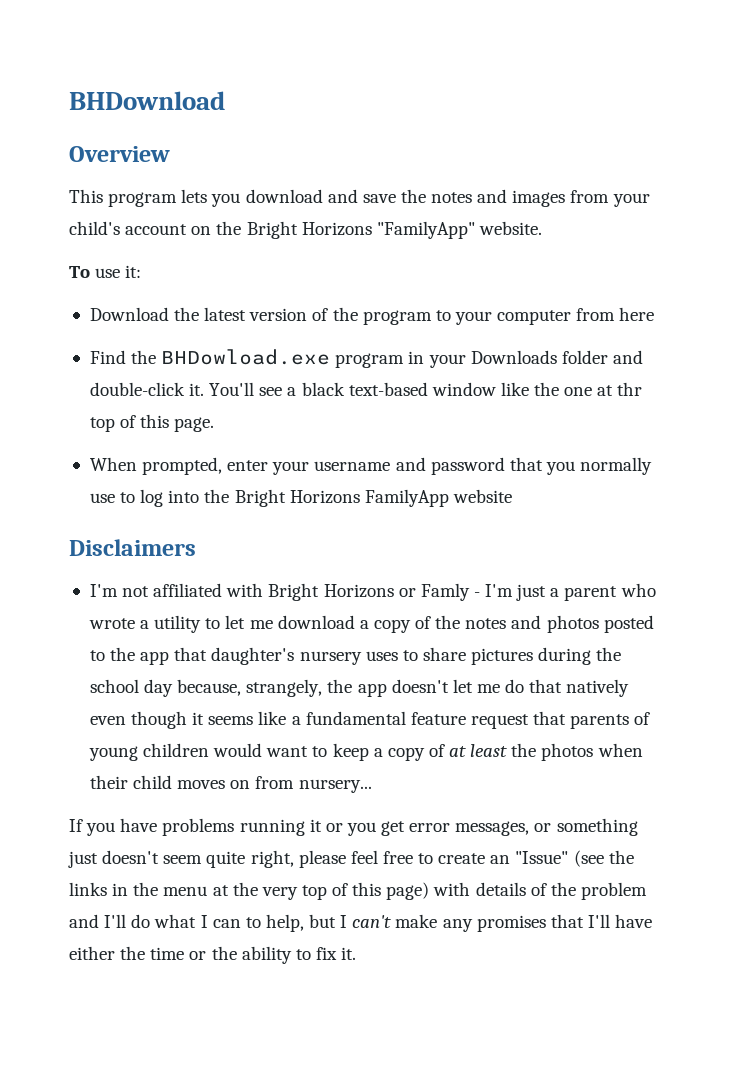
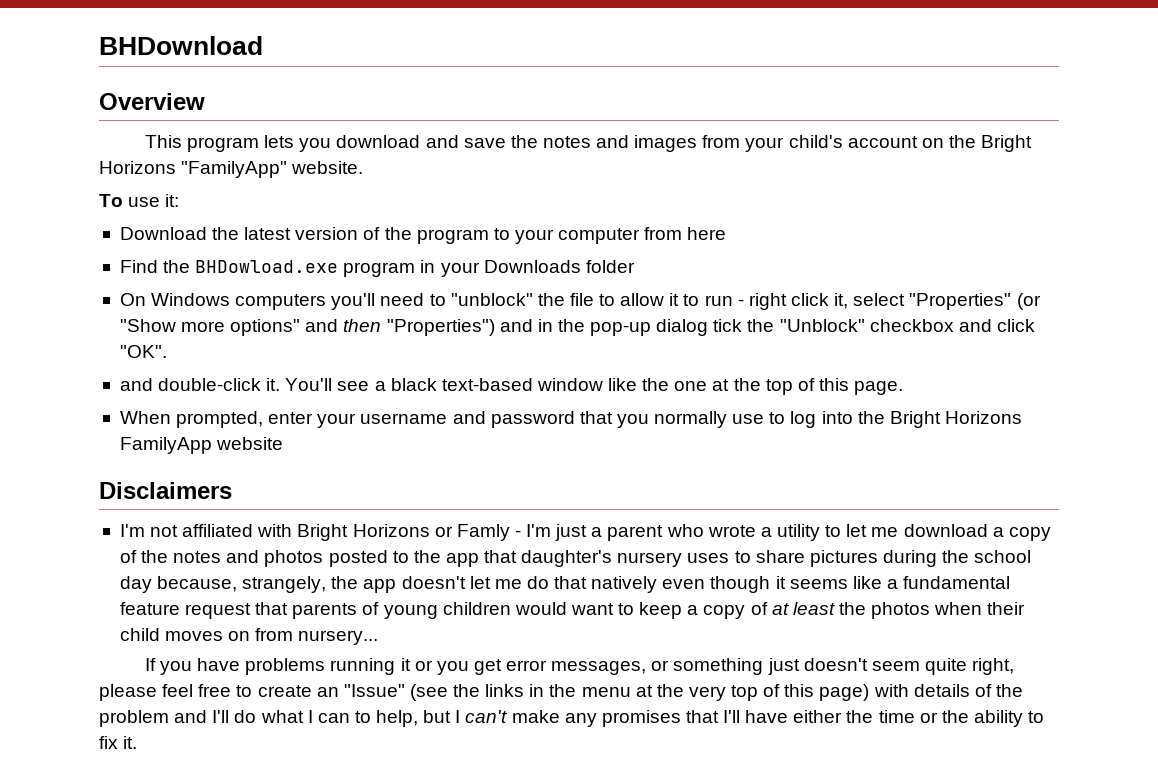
- Find the BHDowload.exe program in your Downloads folder and double-click it.
+ Find the BHDowload.exe program in your Downloads folder
+ On Windows computers you'll need to "unblock" the file to allow it to run - right click it, select "Properties" (or "Show more options" and then "Properties") and in the pop-up dialog tick the "Unblock" checkbox and click "OK".
+ and double-click it.
- You'll see a black text-based window like the one at thr top of this page.
+ You'll see a black text-based window like the one at the top of this page.

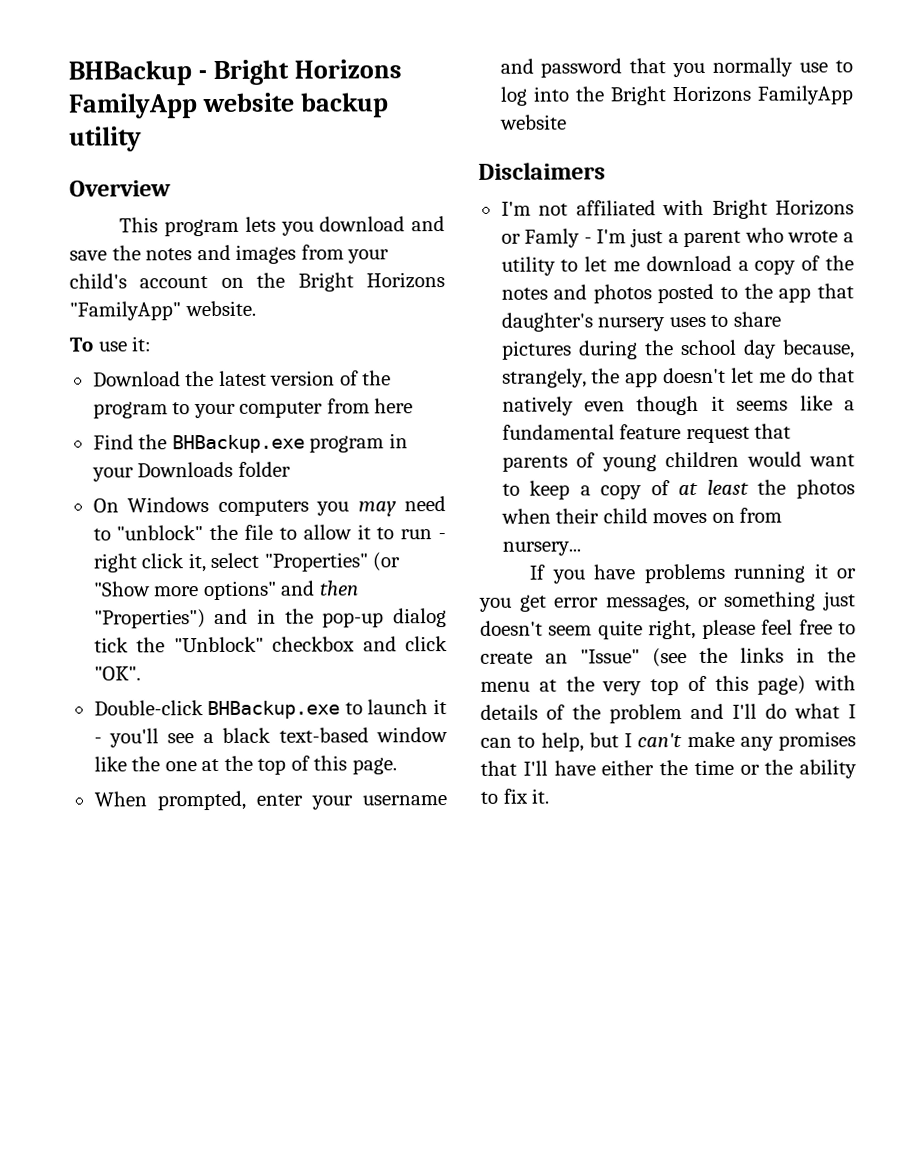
- BHDownload
+ BHBackup - Bright Horizons FamilyApp website backup utility
- Find the BHDowload.exe program in your Downloads folder
+ Find the BHBackup.exe program in your Downloads folder
- On Windows computers you'll need to "unblock" the file to allow it to run - right click it, select "Properties" (or "Show more options" and then "Properties") and in the pop-up dialog tick the "Unblock" checkbox and click "OK".
+ On Windows computers you may need to "unblock" the file to allow it to run - right click it, select "Properties" (or "Show more options" and then "Properties") and in the pop-up dialog tick the "Unblock" checkbox and click "OK".
- and double-click it. You'll see a black text-based window like the one at the top of this page.
+ Double-click BHBackup.exe to launch it - you'll see a black text-based window like the one at the top of this page.

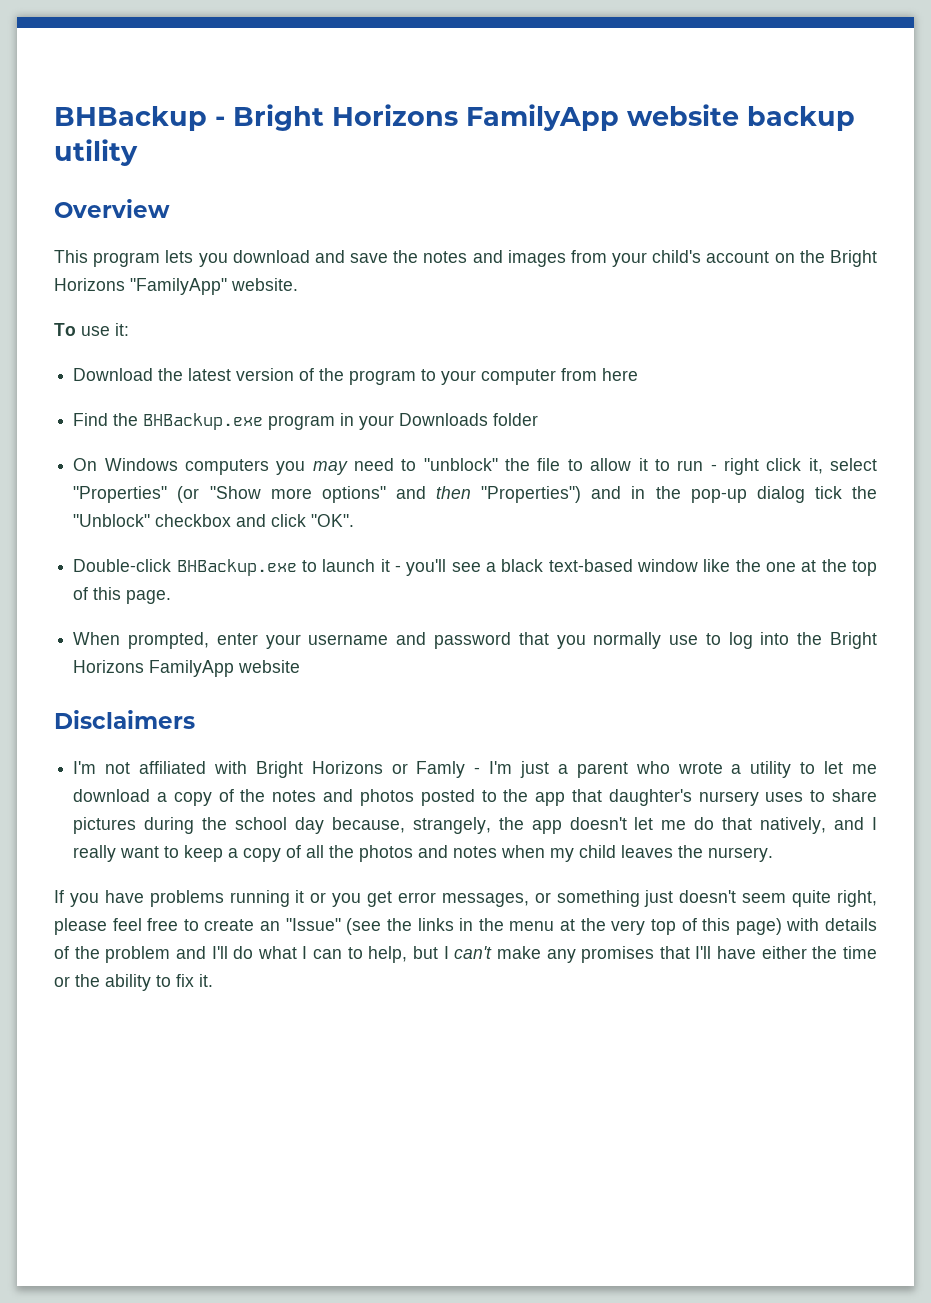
- I'm not affiliated with Bright Horizons or Famly - I'm just a parent who wrote a utility to let me download a copy of the notes and photos posted to the app that daughter's nursery uses to share pictures during the school day because, strangely, the app doesn't let me do that natively even though it seems like a fundamental feature request that parents of young children would want to keep a copy of at least the photos when their child moves on from nursery...
+ I'm not affiliated with Bright Horizons or Famly - I'm just a parent who wrote a utility to let me download a copy of the notes and photos posted to the app that daughter's nursery uses to share pictures during the school day because, strangely, the app doesn't let me do that natively, and I really want to keep a copy of all the photos and notes when my child leaves the nursery.

